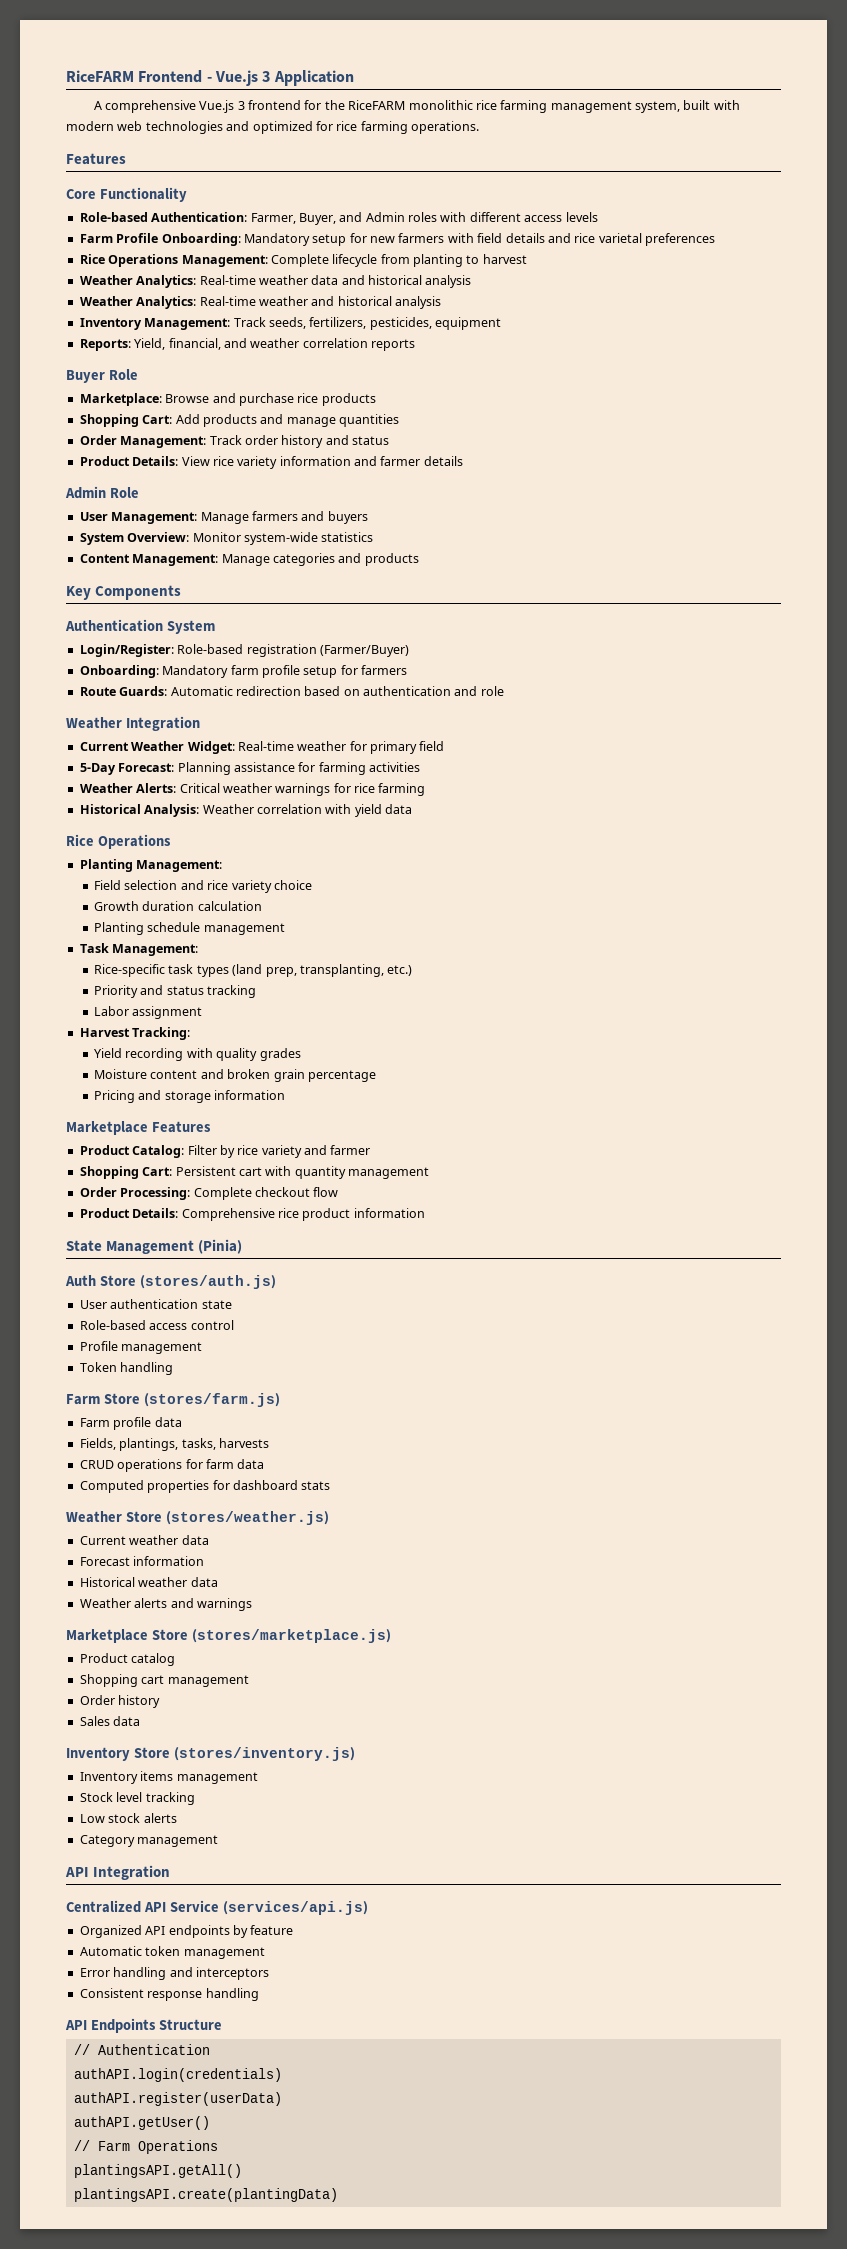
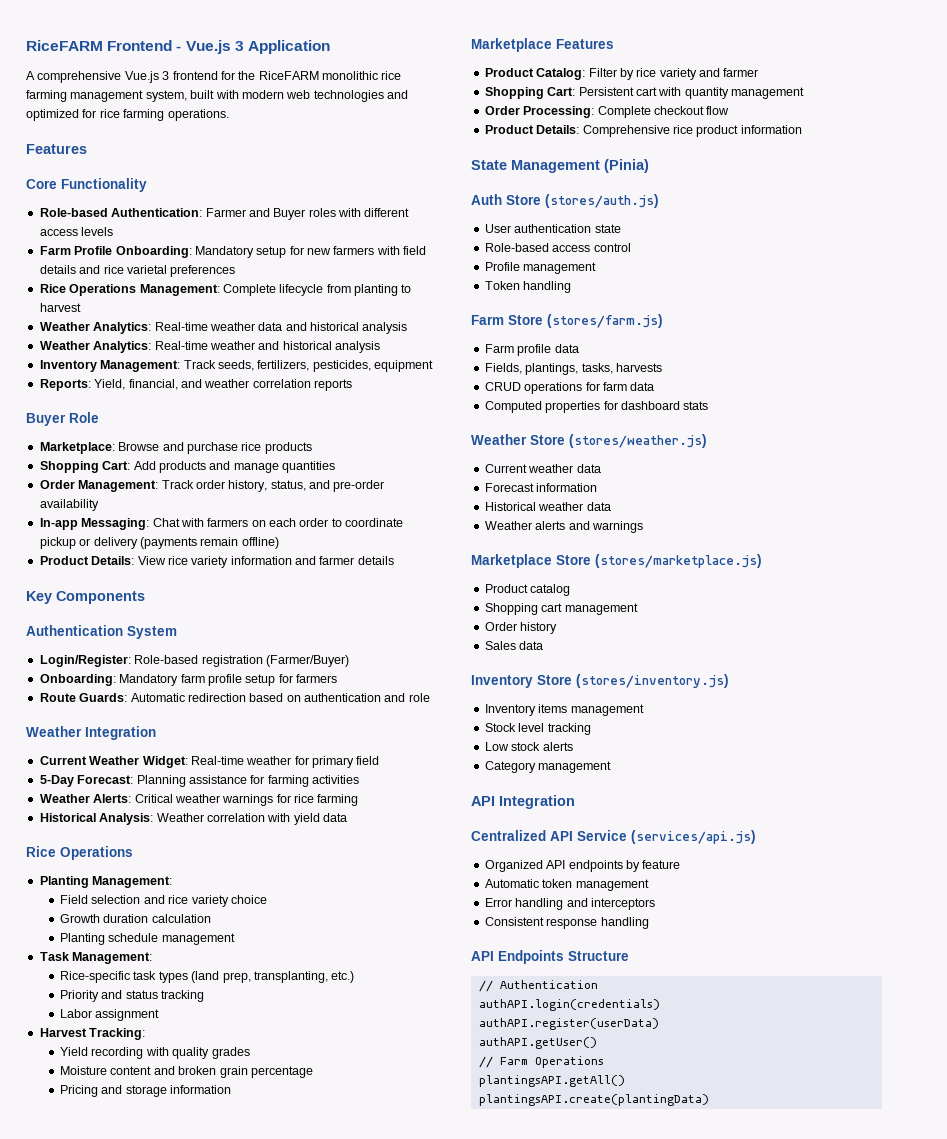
- Role-based Authentication: Farmer, Buyer, and Admin roles with different access levels
+ Role-based Authentication: Farmer and Buyer roles with different access levels
- Order Management: Track order history and status
+ Order Management: Track order history, status, and pre-order availability
+ In-app Messaging: Chat with farmers on each order to coordinate pickup or delivery (payments remain offline)
- Admin Role
- User Management: Manage farmers and buyers
- System Overview: Monitor system-wide statistics
- Content Management: Manage categories and products

